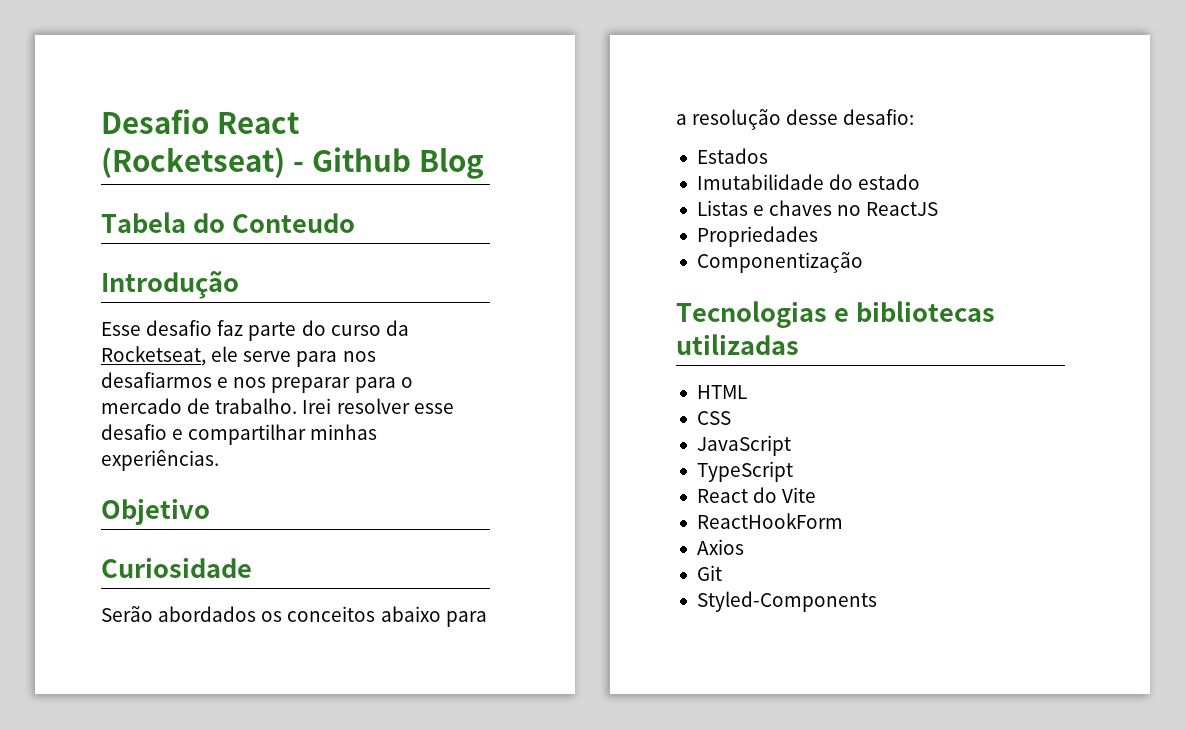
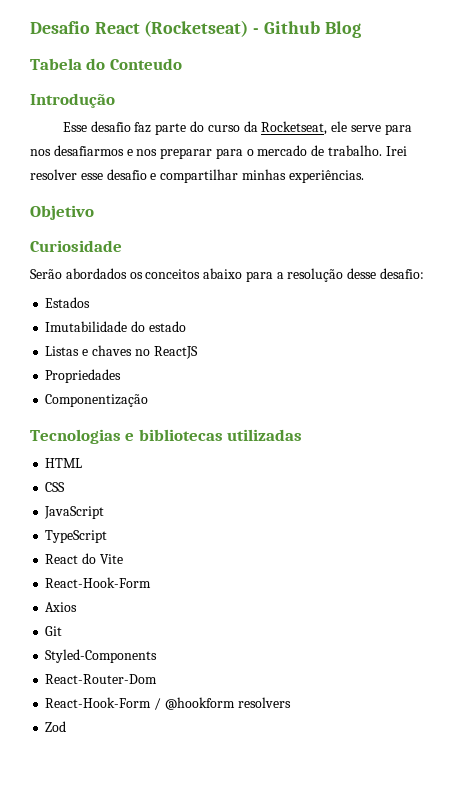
  React do Vite
- ReactHookForm
+ React-Hook-Form
+ React-Router-Dom
+ React-Hook-Form / @hookform resolvers
+ Zod

